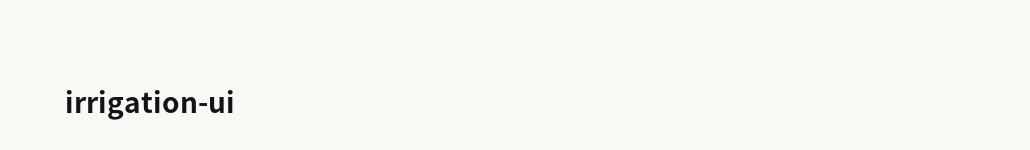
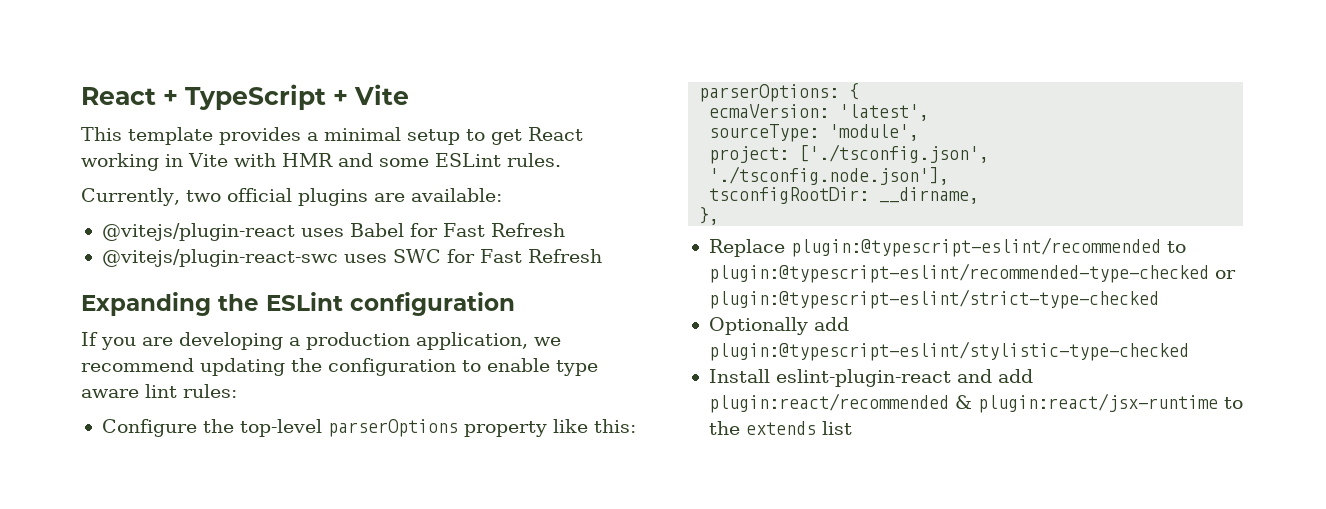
- irrigation-ui
+ React + TypeScript + Vite
+ This template provides a minimal setup to get React working in Vite with HMR and some ESLint rules.
+ Currently, two official plugins are available:
+ @vitejs/plugin-react uses Babel for Fast Refresh
+ @vitejs/plugin-react-swc uses SWC for Fast Refresh
+ Expanding the ESLint configuration
+ If you are developing a production application, we recommend updating the configuration to enable type aware lint rules:
+ Configure the top-level parserOptions property like this:
+ parserOptions: {
+ ecmaVersion: 'latest',
+ sourceType: 'module',
+ project: ['./tsconfig.json', './tsconfig.node.json'],
+ tsconfigRootDir: __dirname,
+ },
+ Replace plugin:@typescript-eslint/recommended to plugin:@typescript-eslint/recommended-type-checked or plugin:@typescript-eslint/strict-type-checked
+ Optionally add plugin:@typescript-eslint/stylistic-type-checked
+ Install eslint-plugin-react and add plugin:react/recommended & plugin:react/jsx-runtime to the extends list

